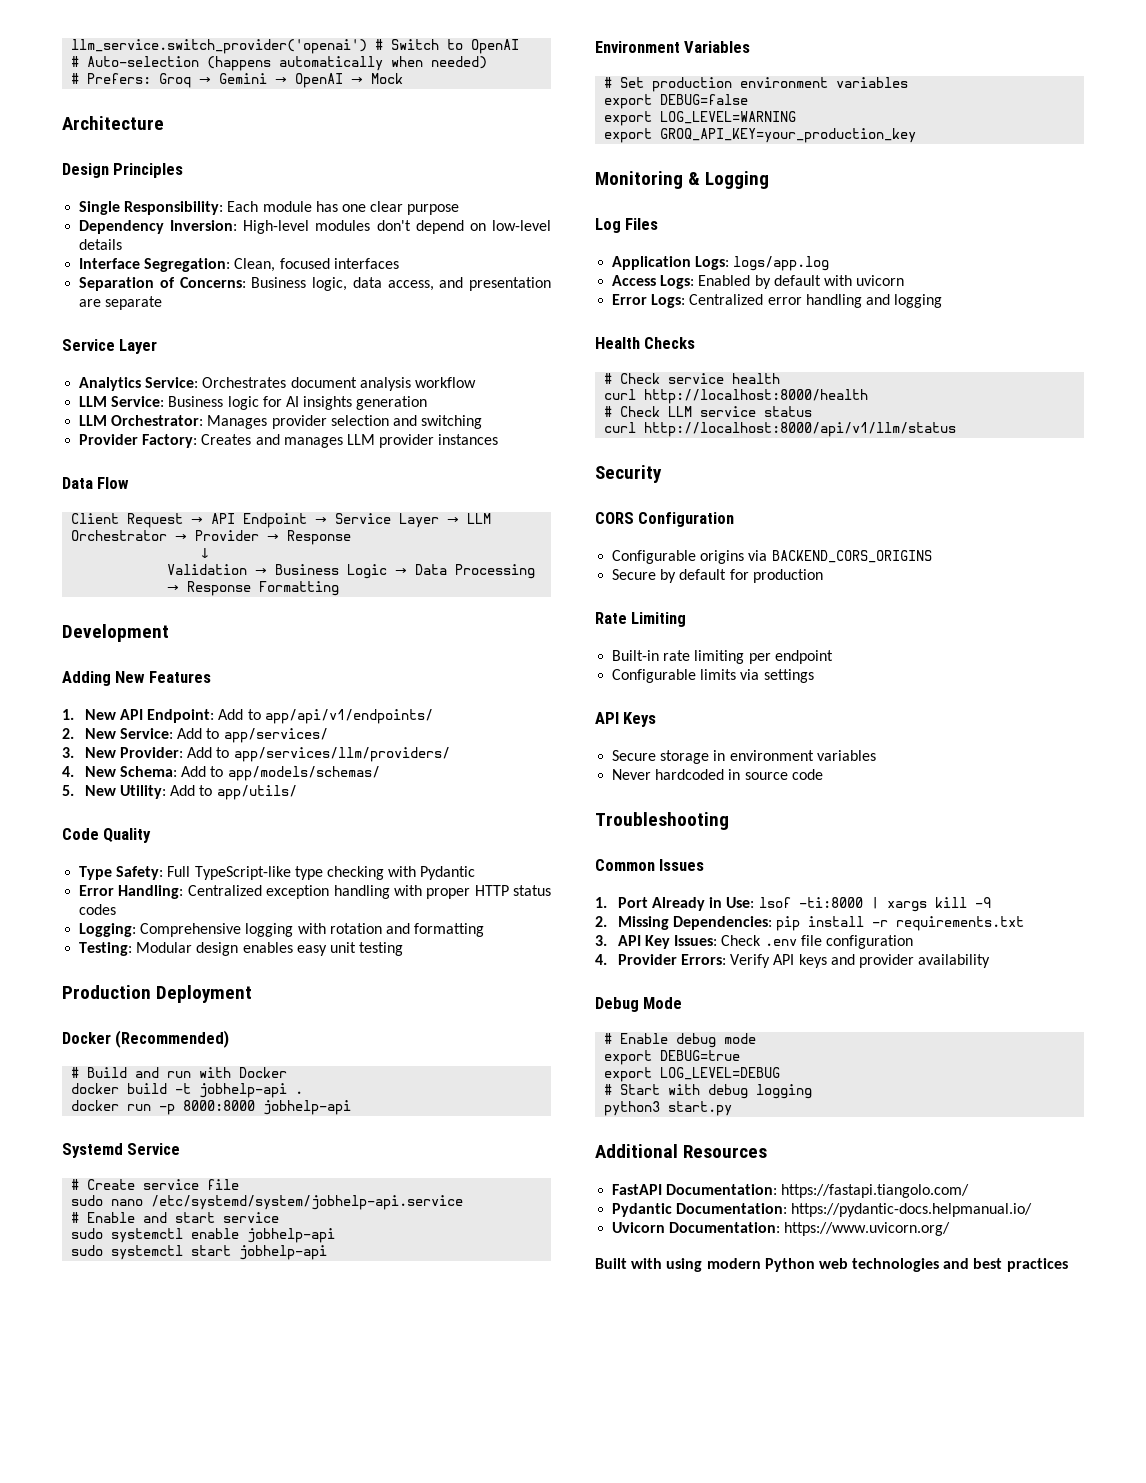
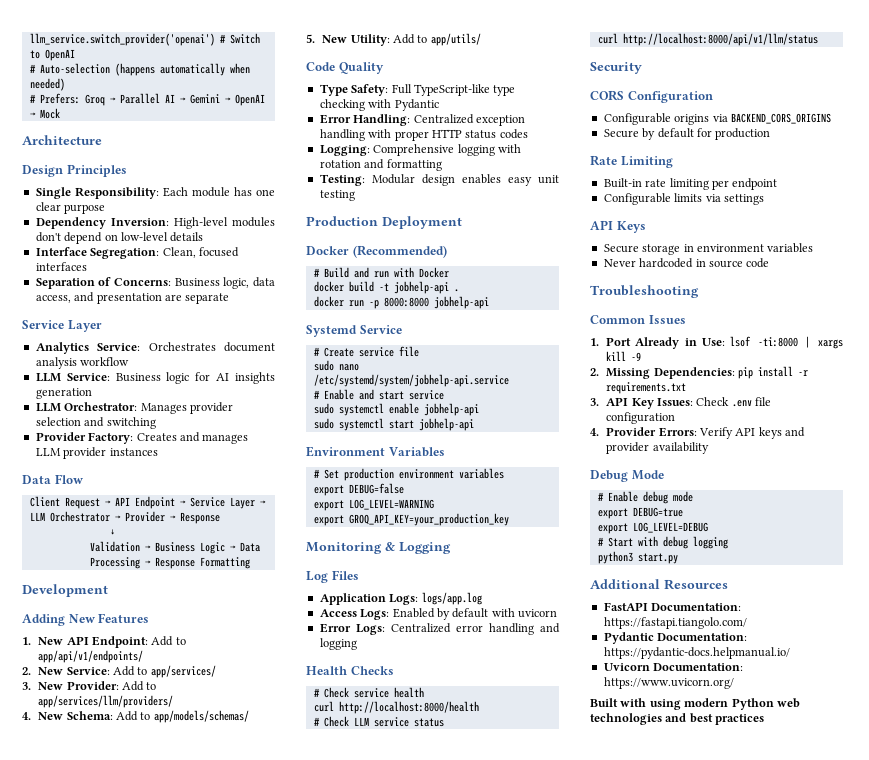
- # Prefers: Groq → Gemini → OpenAI → Mock
+ # Prefers: Groq → Parallel AI → Gemini → OpenAI → Mock

